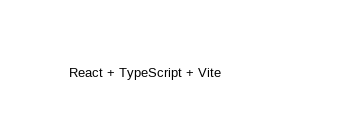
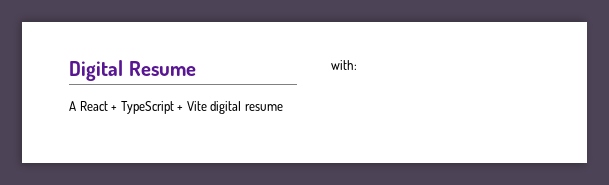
- React + TypeScript + Vite
+ Digital Resume
+ A React + TypeScript + Vite digital resume with:

